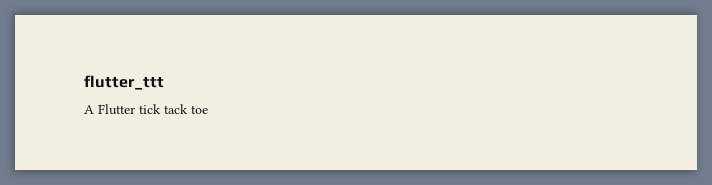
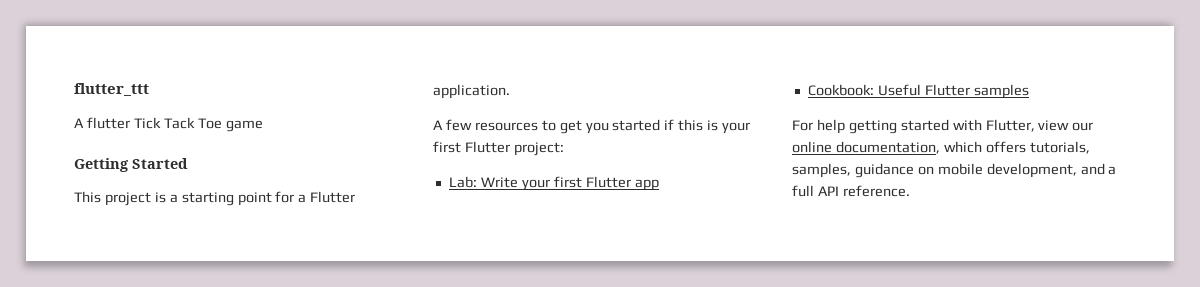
- A Flutter tick tack toe
+ A flutter Tick Tack Toe game
+ Getting Started
+ This project is a starting point for a Flutter application.
+ A few resources to get you started if this is your first Flutter project:
+ Lab: Write your first Flutter app
+ Cookbook: Useful Flutter samples
+ For help getting started with Flutter, view our online documentation, which offers tutorials, samples, guidance on mobile development, and a full API reference.

